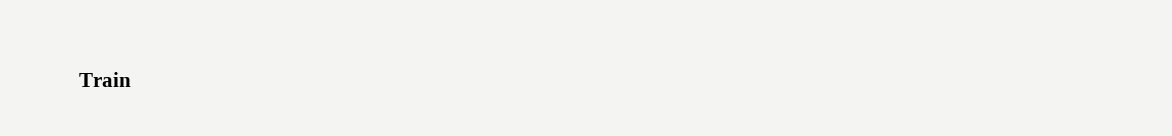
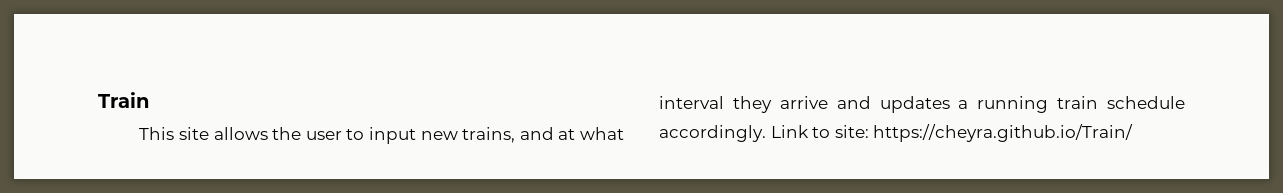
+ This site allows the user to input new trains, and at what interval they arrive and updates a running train schedule accordingly. Link to site: https://cheyra.github.io/Train/

